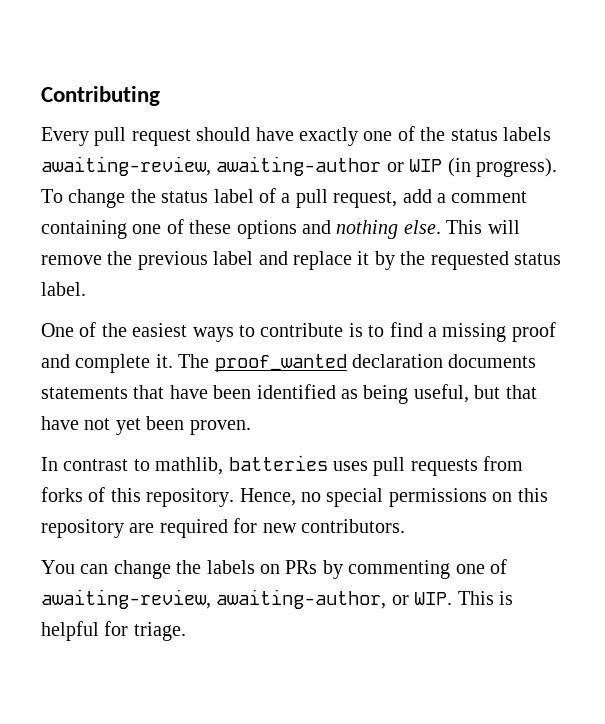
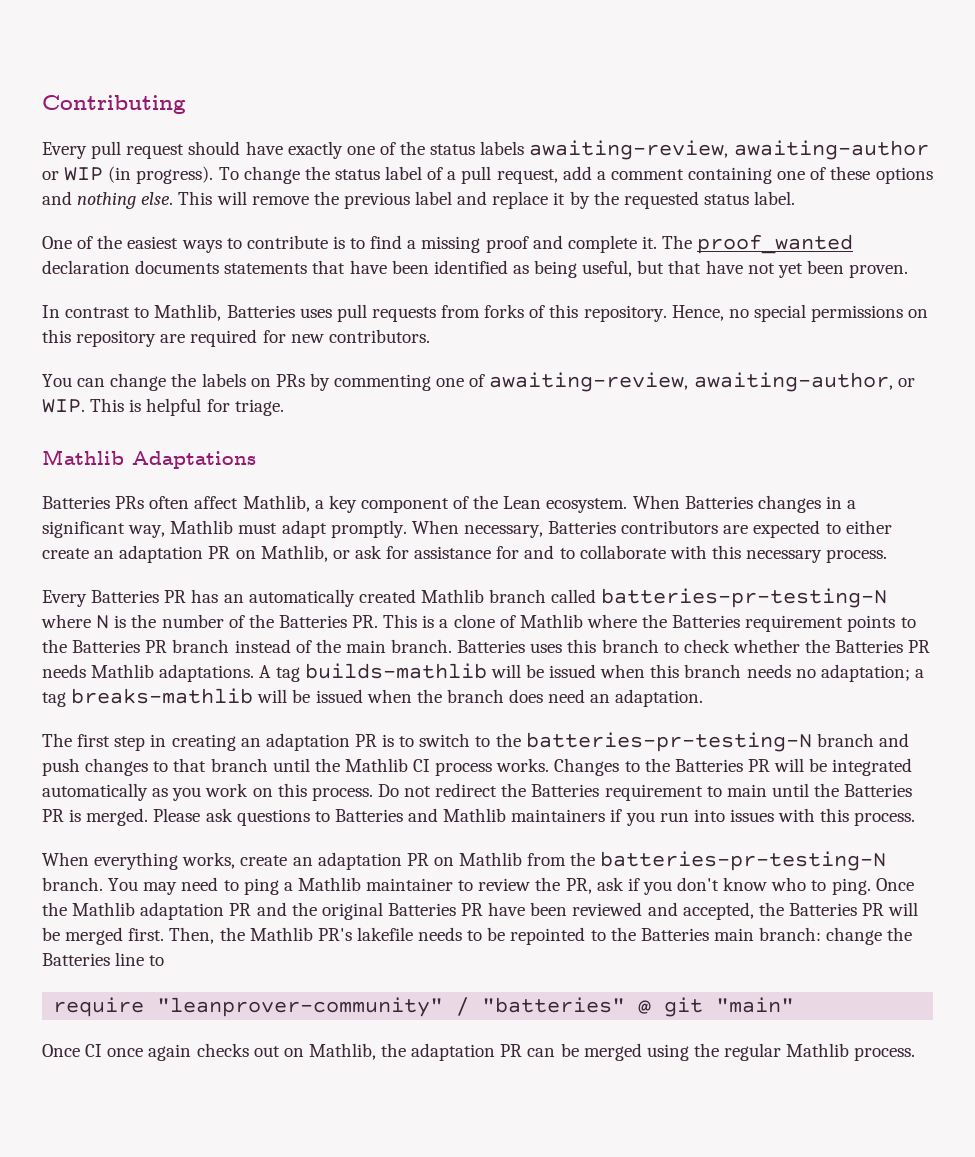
- In contrast to mathlib, batteries uses pull requests from forks of this repository.
+ In contrast to Mathlib, Batteries uses pull requests from forks of this repository.
+ Mathlib Adaptations
+ Batteries PRs often affect Mathlib, a key component of the Lean ecosystem. When Batteries changes in a significant way, Mathlib must adapt promptly. When necessary, Batteries contributors are expected to either create an adaptation PR on Mathlib, or ask for assistance for and to collaborate with this necessary process.
+ Every Batteries PR has an automatically created Mathlib branch called batteries-pr-testing-N where N is the number of the Batteries PR. This is a clone of Mathlib where the Batteries requirement points to the Batteries PR branch instead of the main branch. Batteries uses this branch to check whether the Batteries PR needs Mathlib adaptations. A tag builds-mathlib will be issued when this branch needs no adaptation; a tag breaks-mathlib will be issued when the branch does need an adaptation.
+ The first step in creating an adaptation PR is to switch to the batteries-pr-testing-N branch and push changes to that branch until the Mathlib CI process works. Changes to the Batteries PR will be integrated automatically as you work on this process. Do not redirect the Batteries requirement to main until the Batteries PR is merged. Please ask questions to Batteries and Mathlib maintainers if you run into issues with this process.
+ When everything works, create an adaptation PR on Mathlib from the batteries-pr-testing-N branch. You may need to ping a Mathlib maintainer to review the PR, ask if you don't know who to ping. Once the Mathlib adaptation PR and the original Batteries PR have been reviewed and accepted, the Batteries PR will be merged first. Then, the Mathlib PR's lakefile needs to be repointed to the Batteries main branch: change the Batteries line to
+ require "leanprover-community" / "batteries" @ git "main"
+ Once CI once again checks out on Mathlib, the adaptation PR can be merged using the regular Mathlib process.

